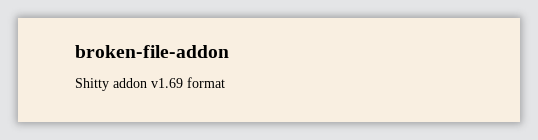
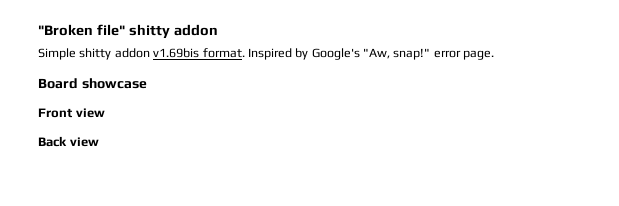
- broken-file-addon
- Shitty addon v1.69 format
+ "Broken file" shitty addon
+ Simple shitty addon v1.69bis format. Inspired by Google's "Aw, snap!" error page.
+ Board showcase
+ Front view
+ Back view

